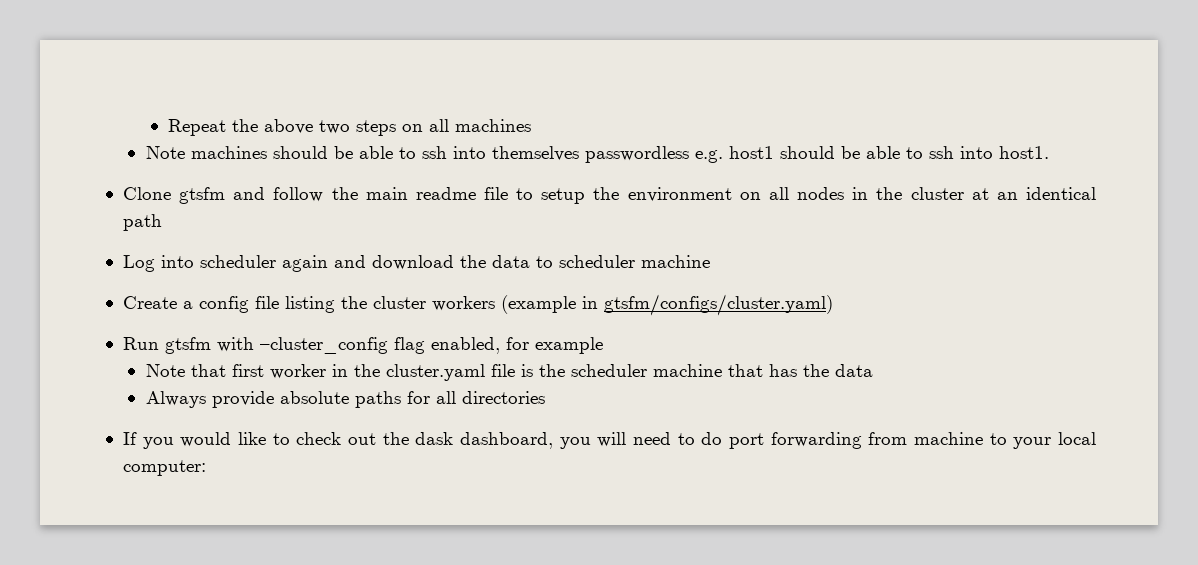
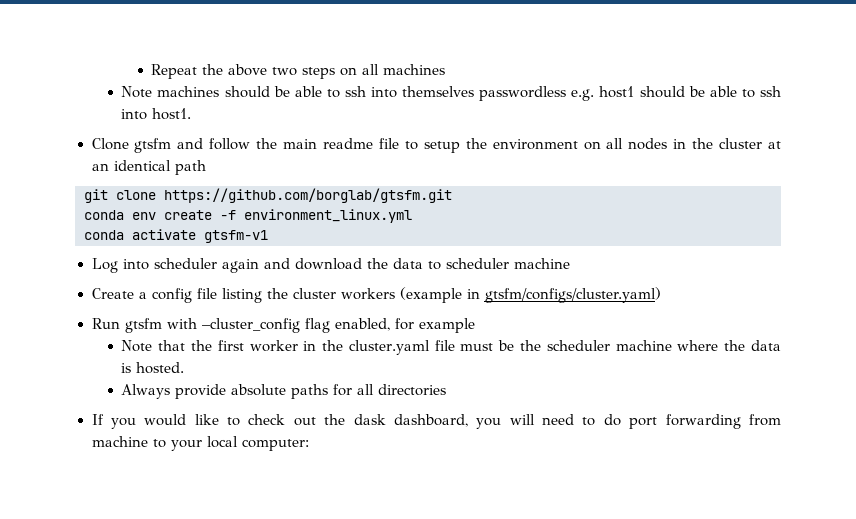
+ git clone https://github.com/borglab/gtsfm.git
+ conda env create -f environment_linux.yml
+ conda activate gtsfm-v1
- Note that first worker in the cluster.yaml file is the scheduler machine that has the data
+ Note that the first worker in the cluster.yaml file must be the scheduler machine where the data is hosted.

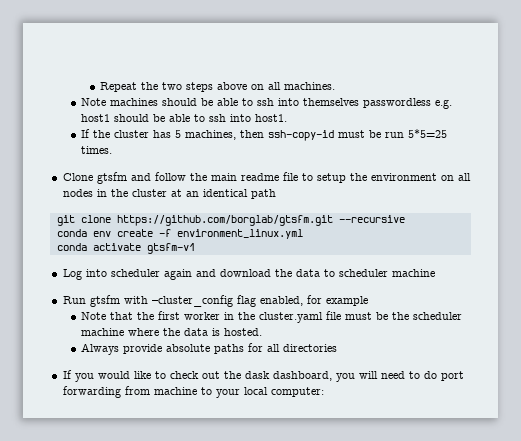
- Repeat the above two steps on all machines
+ Repeat the two steps above on all machines.
+ If the cluster has 5 machines, then ssh-copy-id must be run 5*5=25 times.
- git clone https://github.com/borglab/gtsfm.git
+ git clone https://github.com/borglab/gtsfm.git --recursive
- Create a config file listing the cluster workers (example in gtsfm/configs/cluster.yaml)

